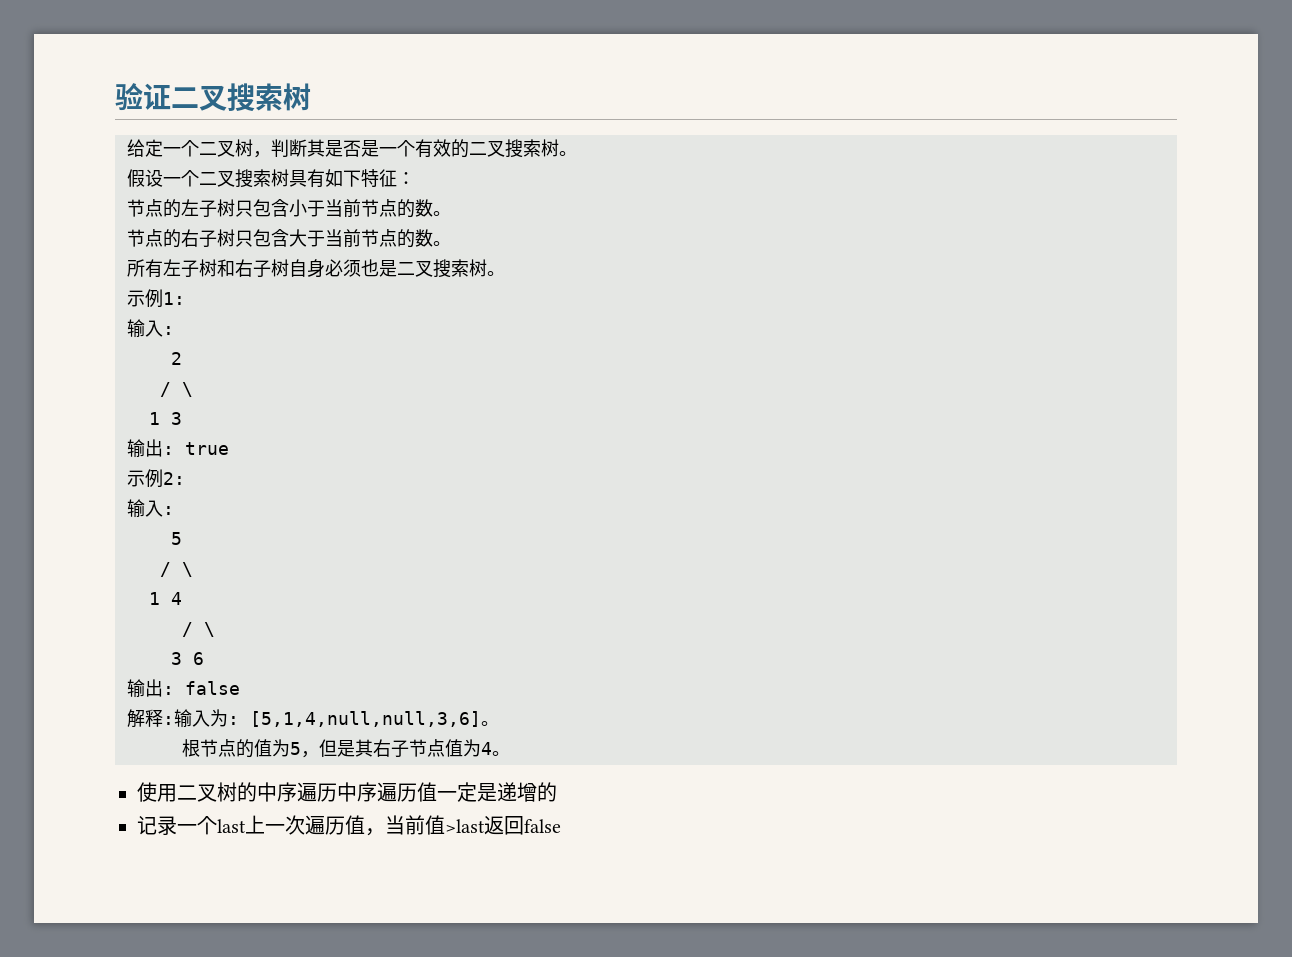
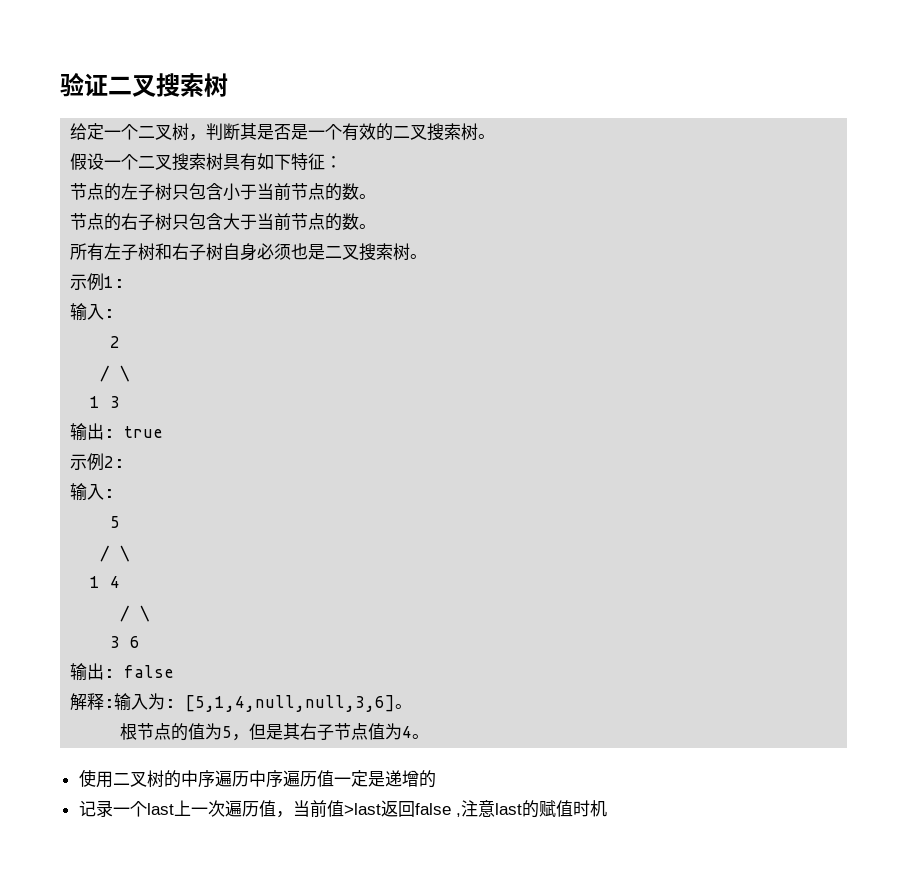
- 记录一个last上一次遍历值，当前值>last返回false
+ 记录一个last上一次遍历值，当前值>last返回false ,注意last的赋值时机

